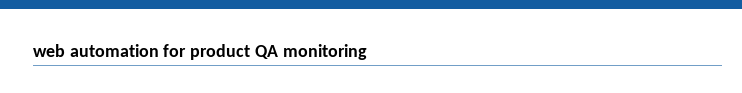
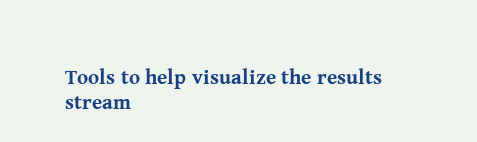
- web automation for product QA monitoring
+ Tools to help visualize the results stream

